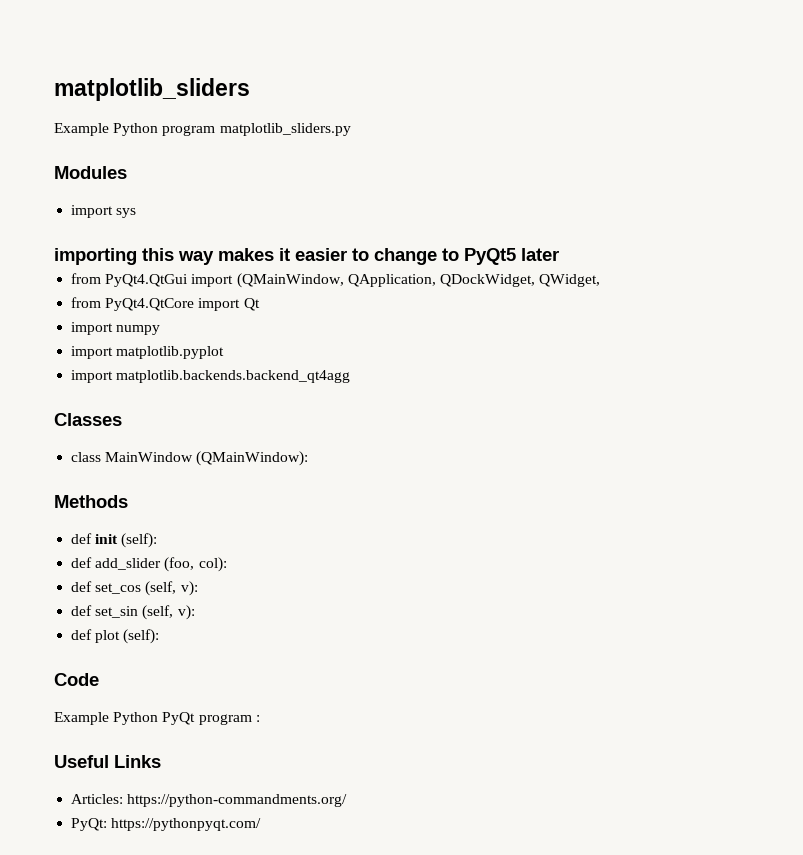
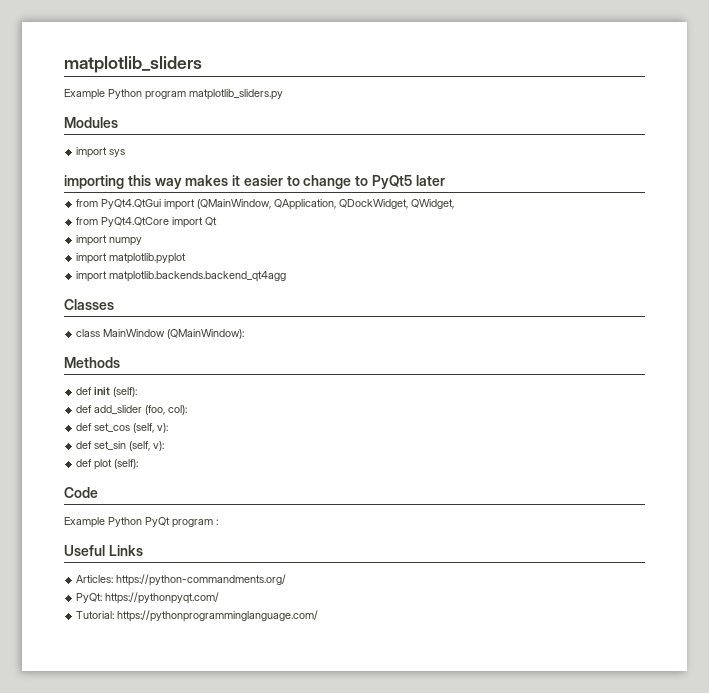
+ Tutorial: https://pythonprogramminglanguage.com/

